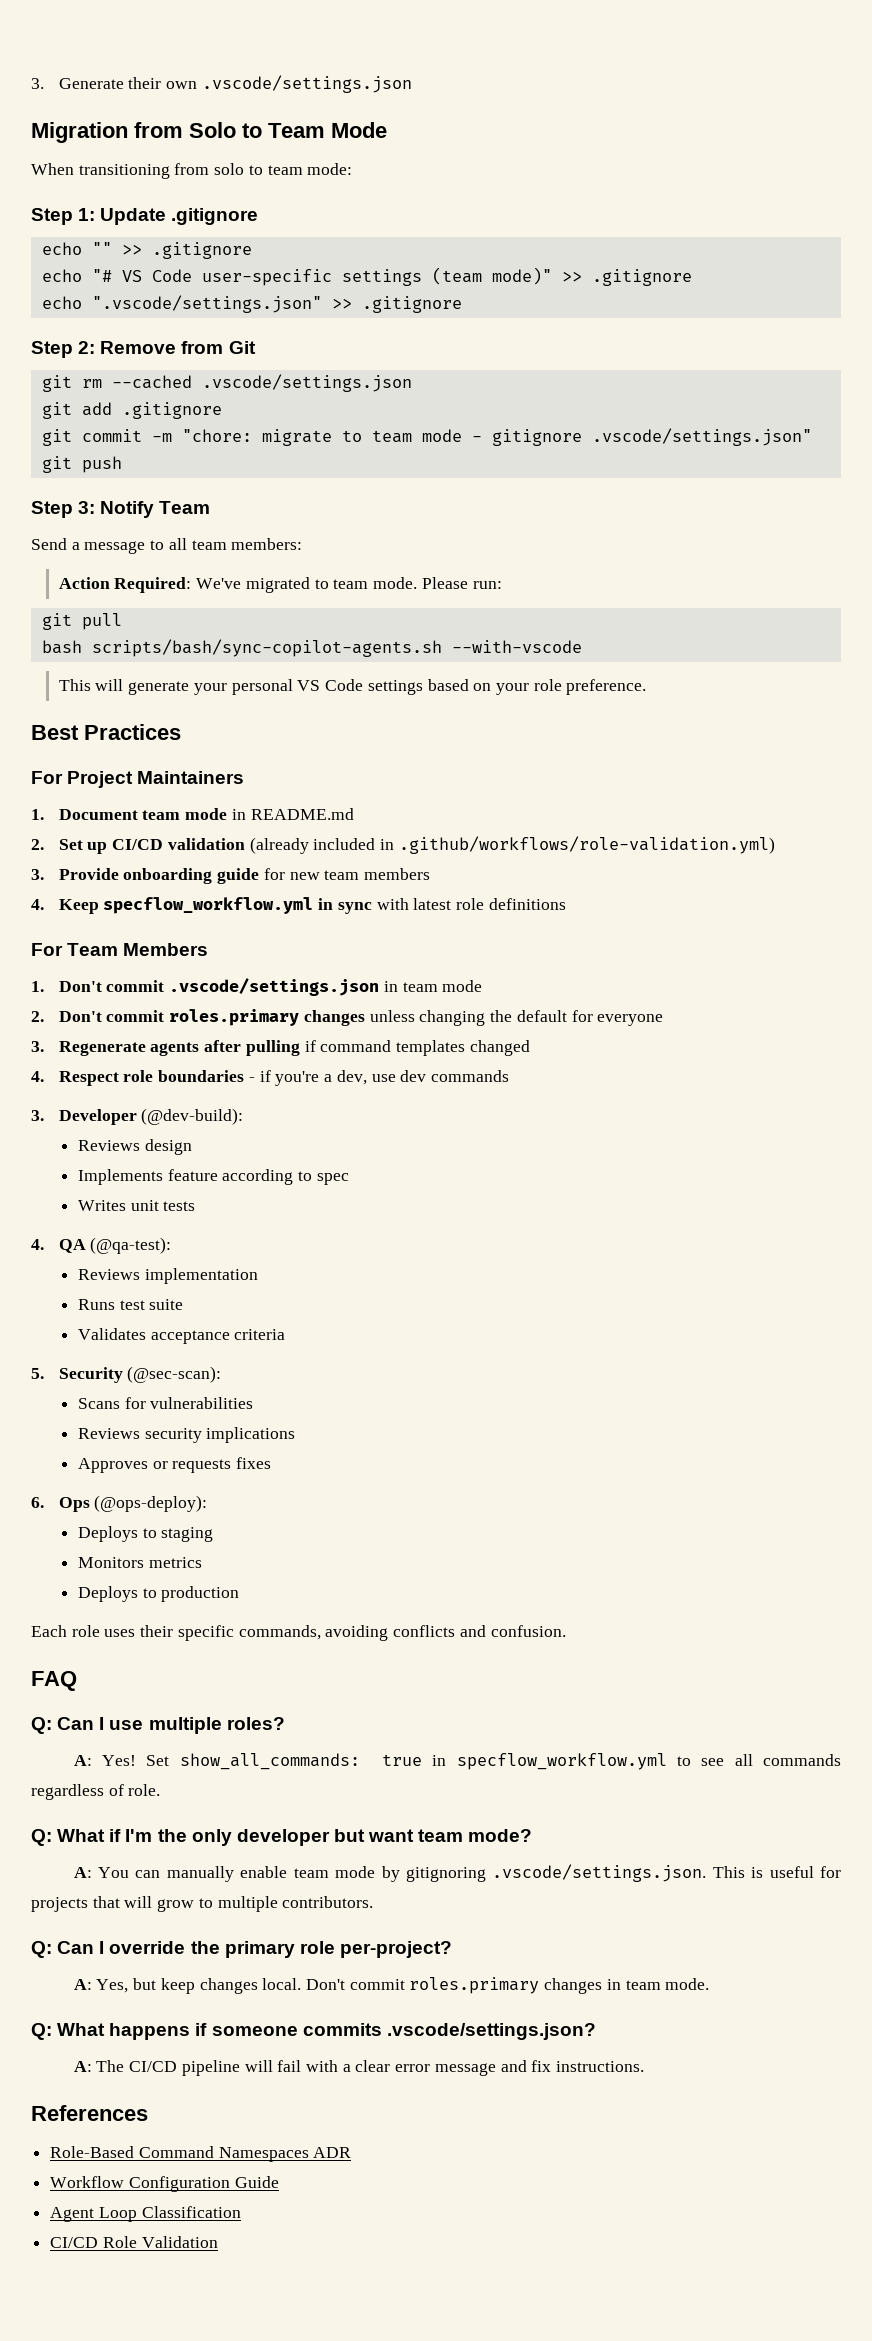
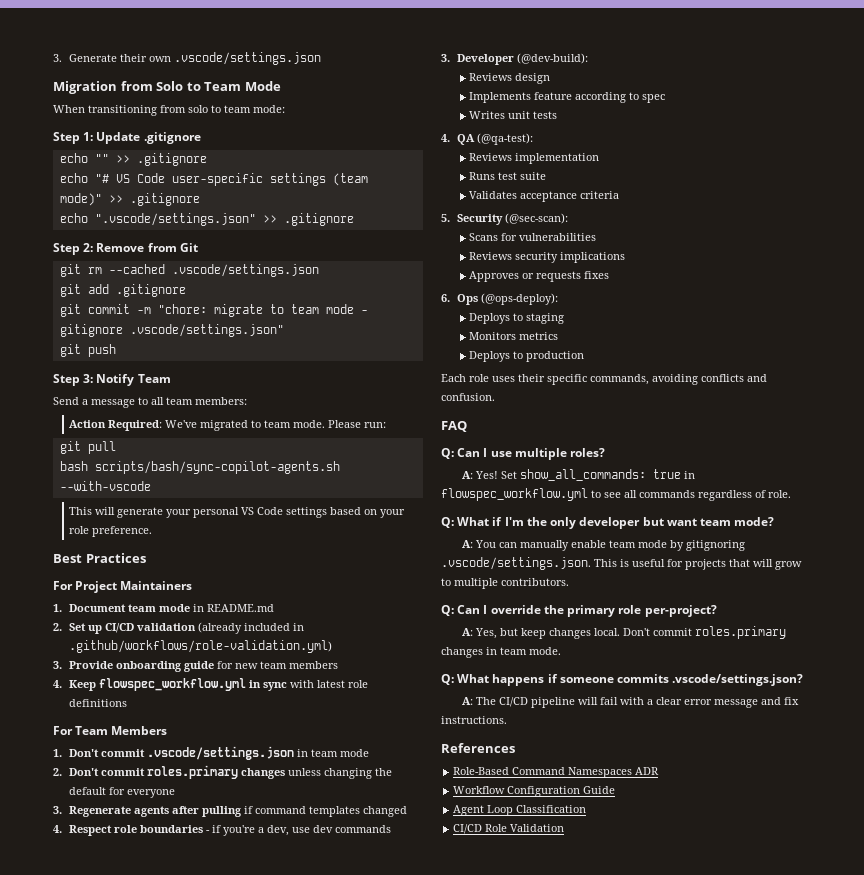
- 4. Keep specflow_workflow.yml in sync with latest role definitions
+ 4. Keep flowspec_workflow.yml in sync with latest role definitions
- Set show_all_commands: true in specflow_workflow.yml to see all commands regardless of role.
+ Set show_all_commands: true in flowspec_workflow.yml to see all commands regardless of role.

